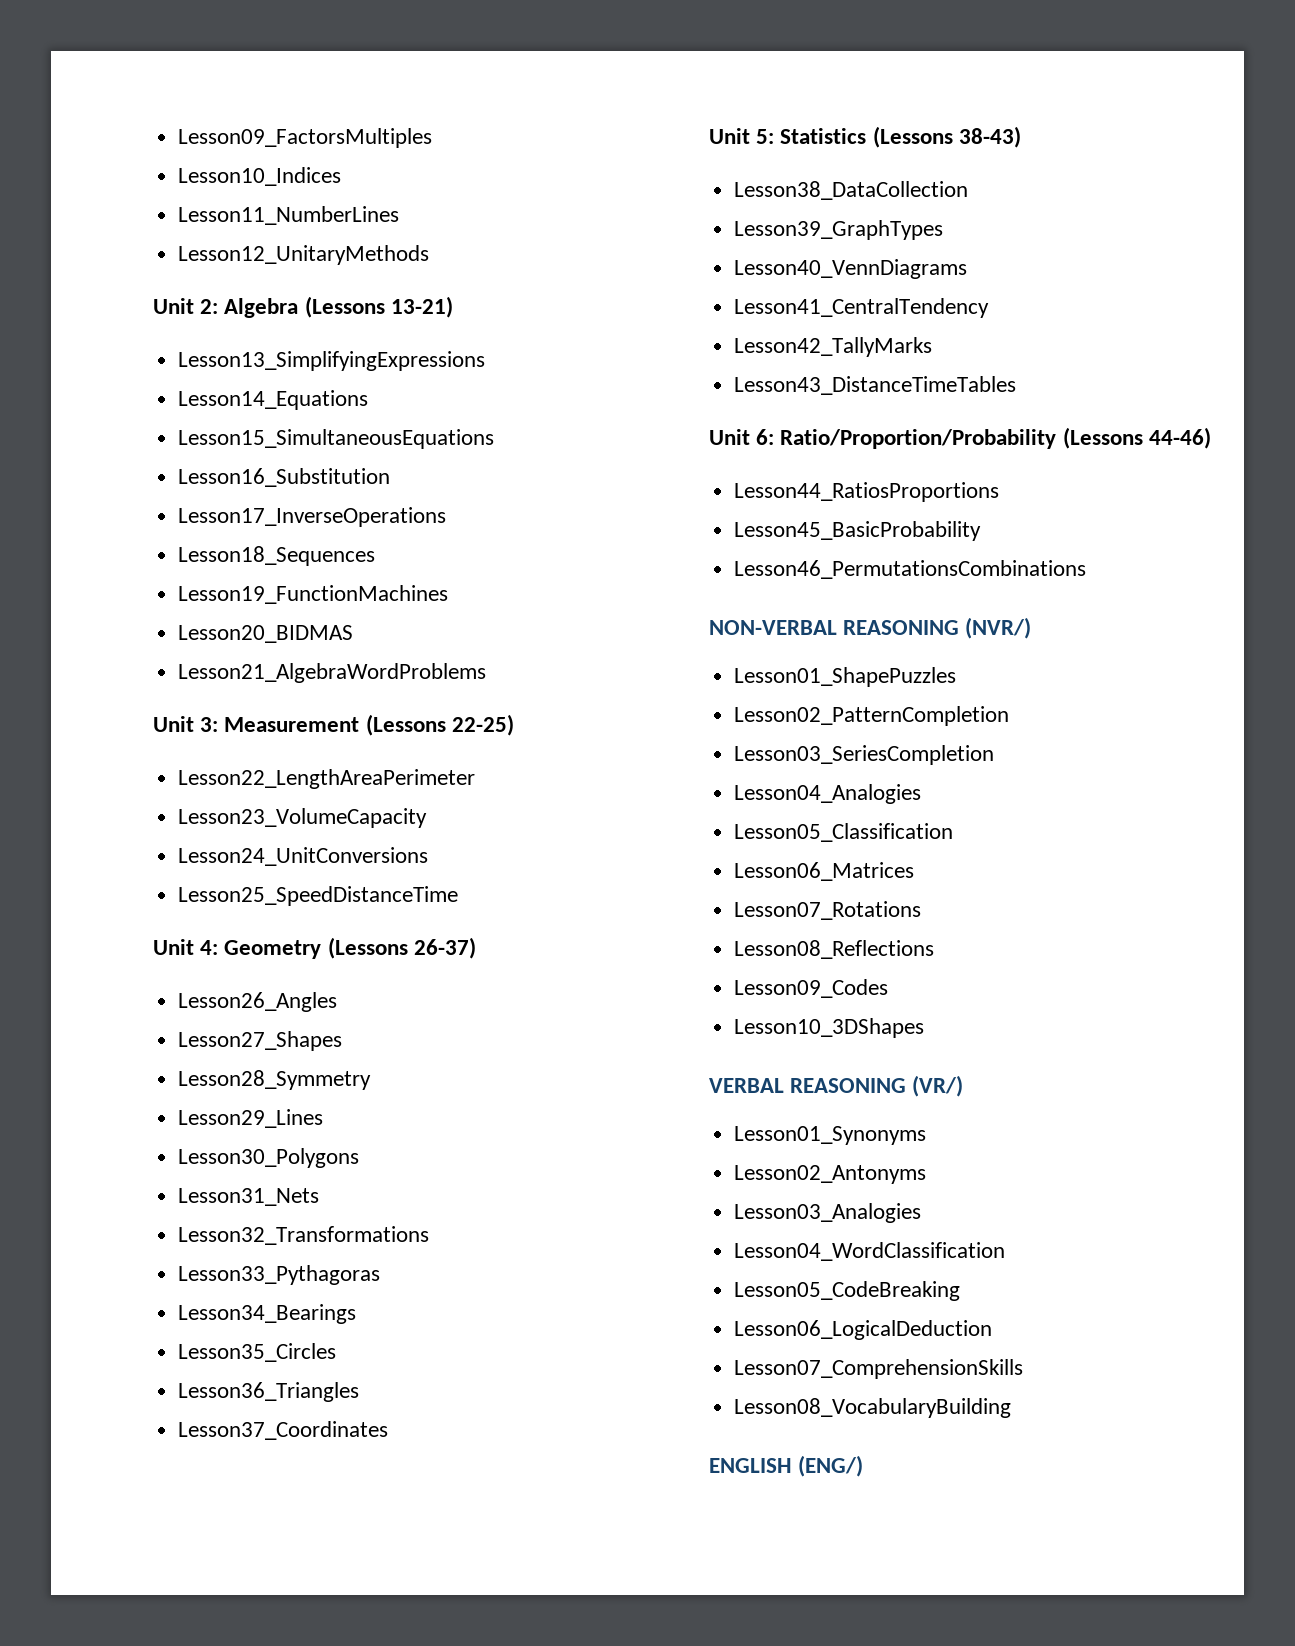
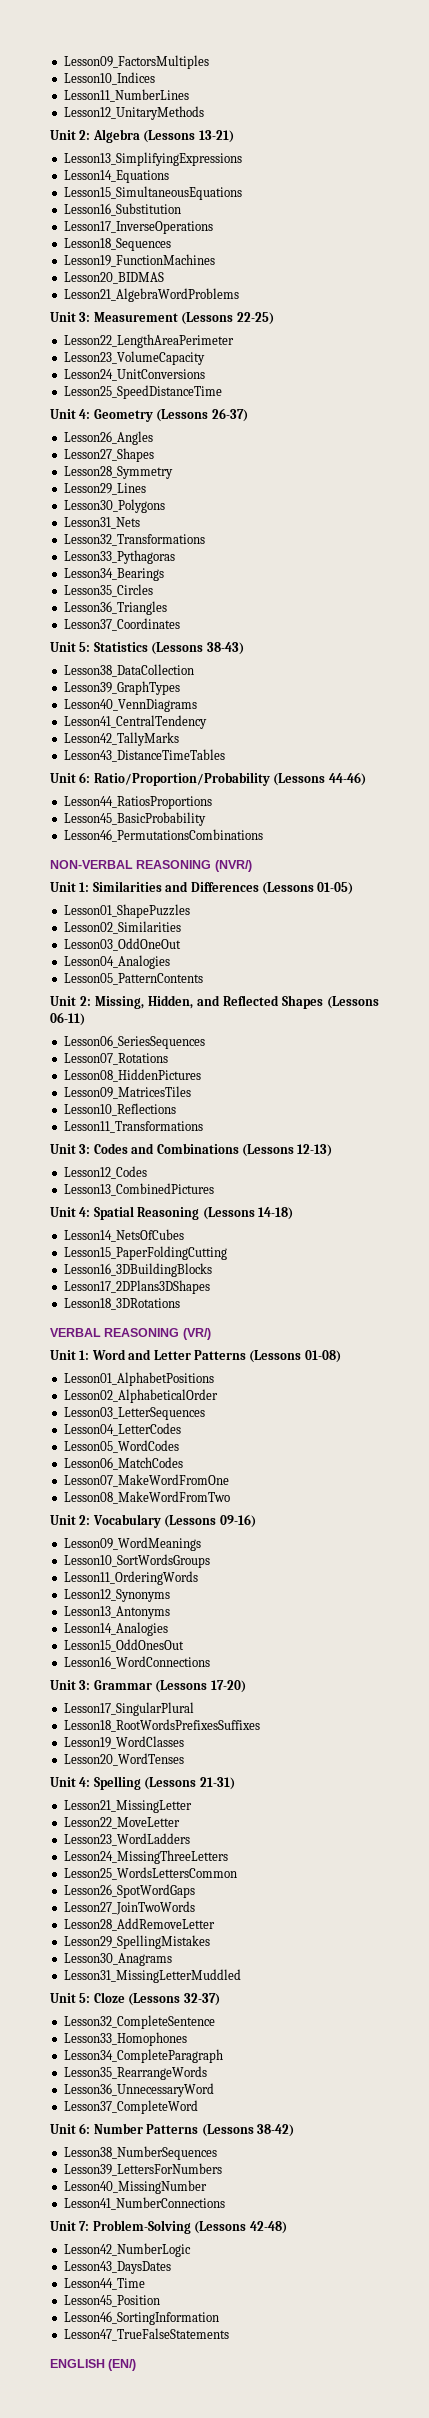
+ Unit 1: Similarities and Differences (Lessons 01-05)
- Lesson02_PatternCompletion
- Lesson03_SeriesCompletion
+ Lesson02_Similarities
+ Lesson03_OddOneOut
- Lesson05_Classification
- Lesson06_Matrices
+ Lesson05_PatternContents
+ Unit 2: Missing, Hidden, and Reflected Shapes (Lessons 06-11)
+ Lesson06_SeriesSequences
  Lesson07_Rotations
- Lesson08_Reflections
- Lesson09_Codes
- Lesson10_3DShapes
+ Lesson08_HiddenPictures
+ Lesson09_MatricesTiles
+ Lesson10_Reflections
+ Lesson11_Transformations
+ Unit 3: Codes and Combinations (Lessons 12-13)
+ Lesson12_Codes
+ Lesson13_CombinedPictures
+ Unit 4: Spatial Reasoning (Lessons 14-18)
+ Lesson14_NetsOfCubes
+ Lesson15_PaperFoldingCutting
+ Lesson16_3DBuildingBlocks
+ Lesson17_2DPlans3DShapes
+ Lesson18_3DRotations
  VERBAL REASONING (VR/)
- Lesson01_Synonyms
- Lesson02_Antonyms
- Lesson03_Analogies
- Lesson04_WordClassification
- Lesson05_CodeBreaking
- Lesson06_LogicalDeduction
- Lesson07_ComprehensionSkills
- Lesson08_VocabularyBuilding
+ Unit 1: Word and Letter Patterns (Lessons 01-08)
+ Lesson01_AlphabetPositions
+ Lesson02_AlphabeticalOrder
+ Lesson03_LetterSequences
+ Lesson04_LetterCodes
+ Lesson05_WordCodes
+ Lesson06_MatchCodes
+ Lesson07_MakeWordFromOne
+ Lesson08_MakeWordFromTwo
+ Unit 2: Vocabulary (Lessons 09-16)
+ Lesson09_WordMeanings
+ Lesson10_SortWordsGroups
+ Lesson11_OrderingWords
+ Lesson12_Synonyms
+ Lesson13_Antonyms
+ Lesson14_Analogies
+ Lesson15_OddOnesOut
+ Lesson16_WordConnections
+ Unit 3: Grammar (Lessons 17-20)
+ Lesson17_SingularPlural
+ Lesson18_RootWordsPrefixesSuffixes
+ Lesson19_WordClasses
+ Lesson20_WordTenses
+ Unit 4: Spelling (Lessons 21-31)
+ Lesson21_MissingLetter
+ Lesson22_MoveLetter
+ Lesson23_WordLadders
+ Lesson24_MissingThreeLetters
+ Lesson25_WordsLettersCommon
+ Lesson26_SpotWordGaps
+ Lesson27_JoinTwoWords
+ Lesson28_AddRemoveLetter
+ Lesson29_SpellingMistakes
+ Lesson30_Anagrams
+ Lesson31_MissingLetterMuddled
+ Unit 5: Cloze (Lessons 32-37)
+ Lesson32_CompleteSentence
+ Lesson33_Homophones
+ Lesson34_CompleteParagraph
+ Lesson35_RearrangeWords
+ Lesson36_UnnecessaryWord
+ Lesson37_CompleteWord
+ Unit 6: Number Patterns (Lessons 38-42)
+ Lesson38_NumberSequences
+ Lesson39_LettersForNumbers
+ Lesson40_MissingNumber
+ Lesson41_NumberConnections
+ Unit 7: Problem-Solving (Lessons 42-48)
+ Lesson42_NumberLogic
+ Lesson43_DaysDates
+ Lesson44_Time
+ Lesson45_Position
+ Lesson46_SortingInformation
+ Lesson47_TrueFalseStatements
- ENGLISH (ENG/)
+ ENGLISH (EN/)

